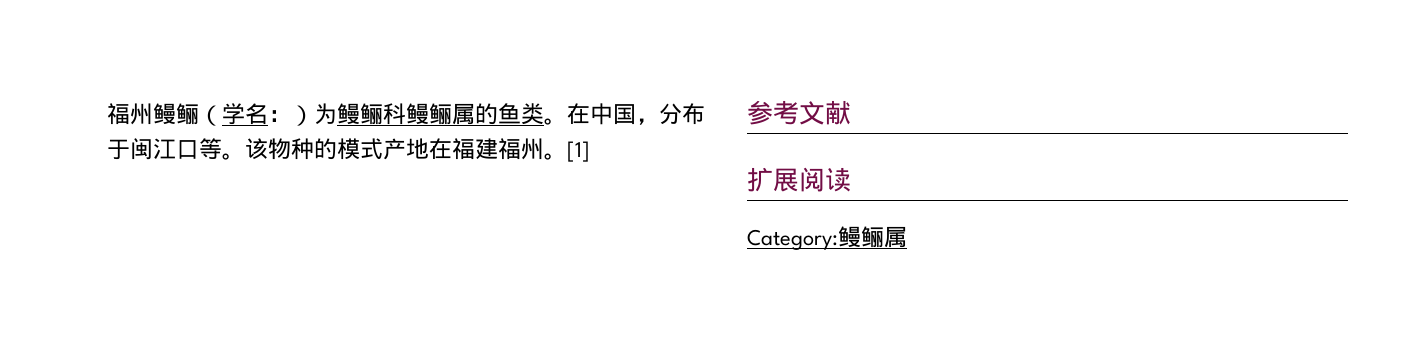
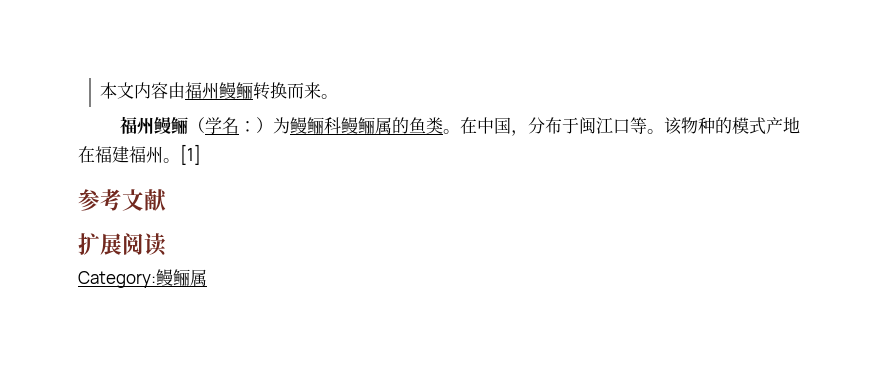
+ 本文内容由福州鳗鲡转换而来。

